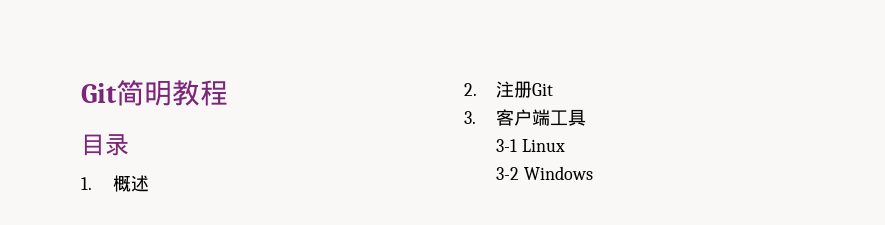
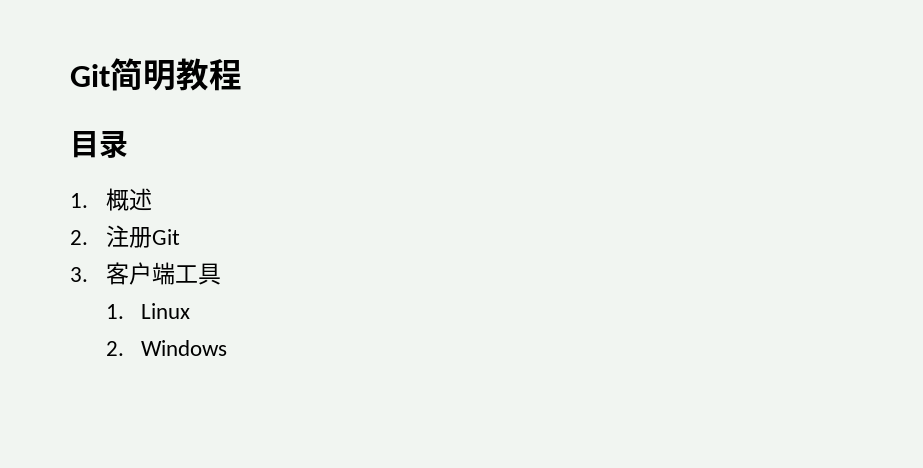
- 3-1 Linux
+ 1. Linux
- 3-2 Windows
+ 2. Windows

